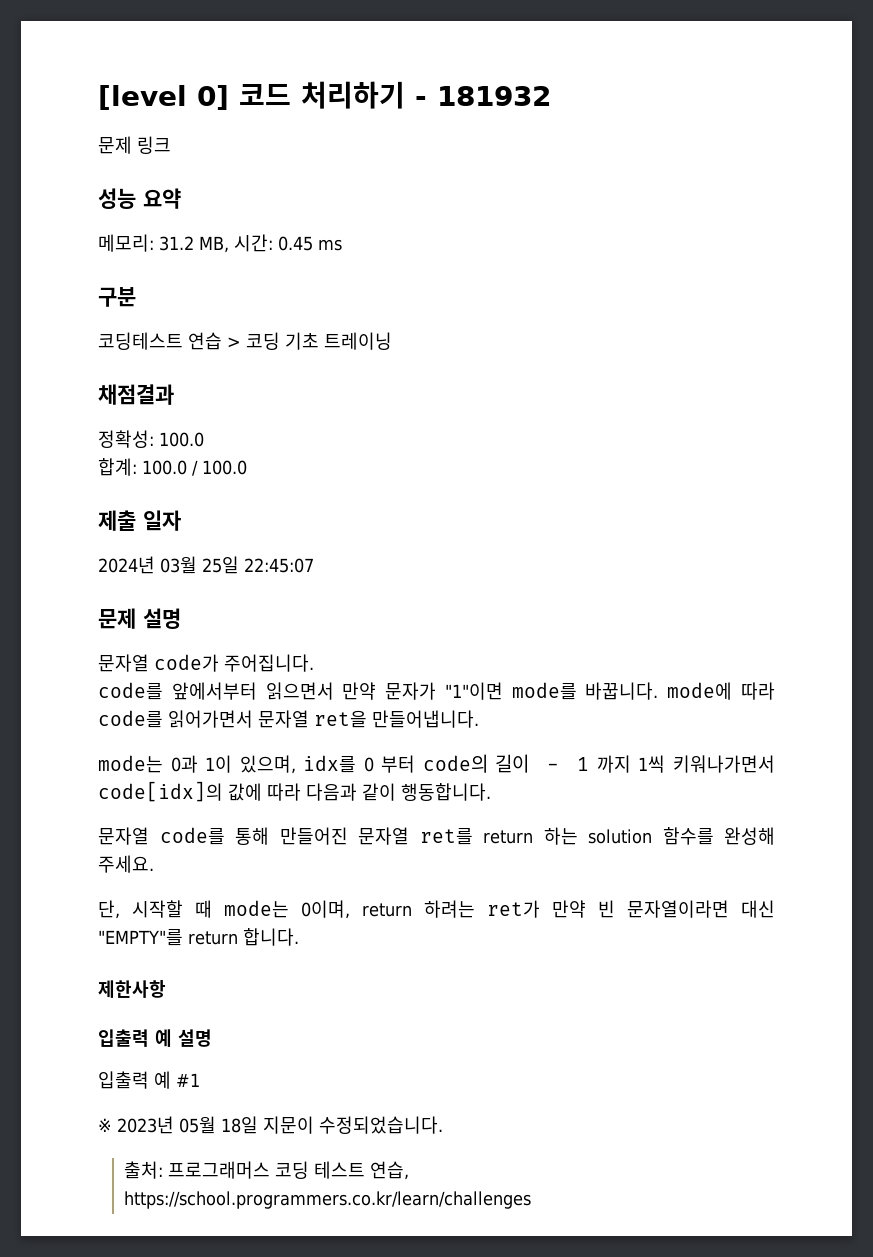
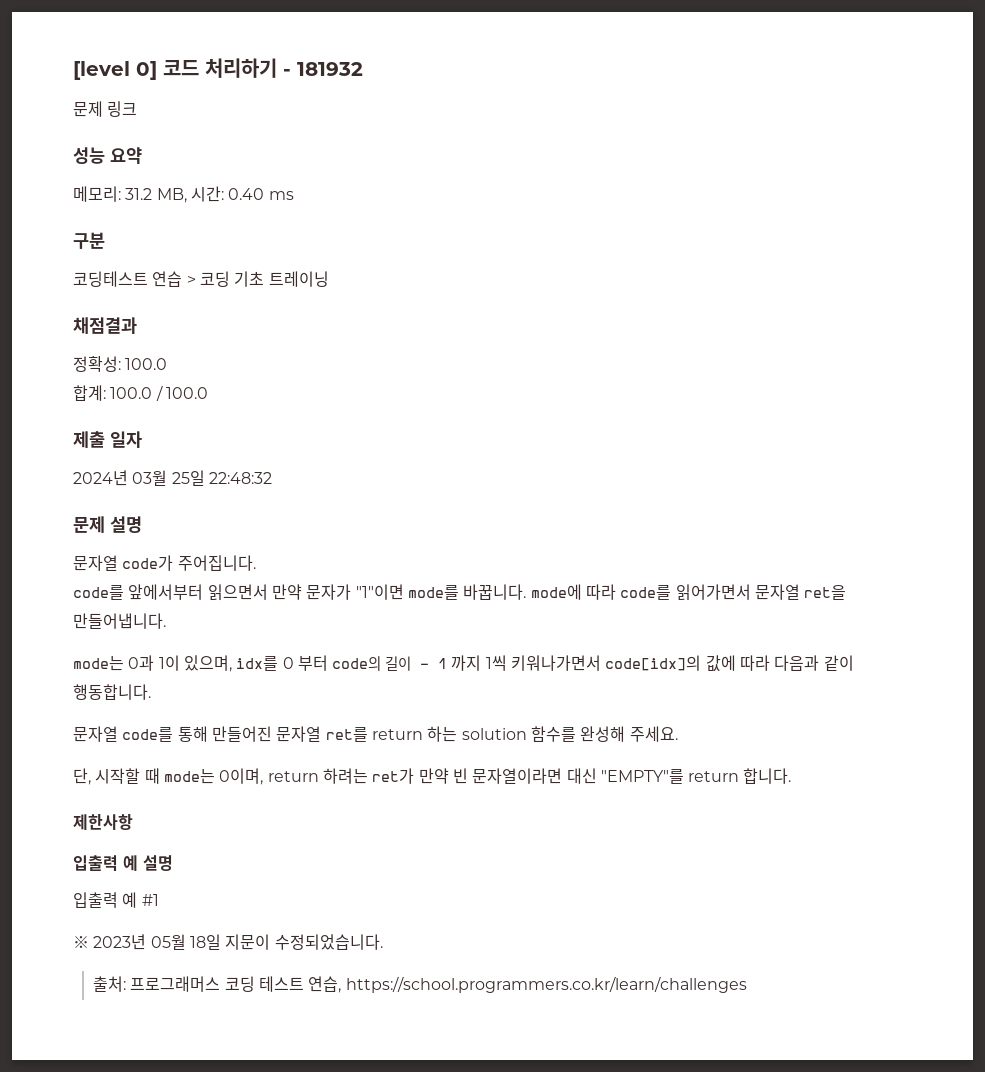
- 메모리: 31.2 MB, 시간: 0.45 ms
+ 메모리: 31.2 MB, 시간: 0.40 ms
- 2024년 03월 25일 22:45:07
+ 2024년 03월 25일 22:48:32

